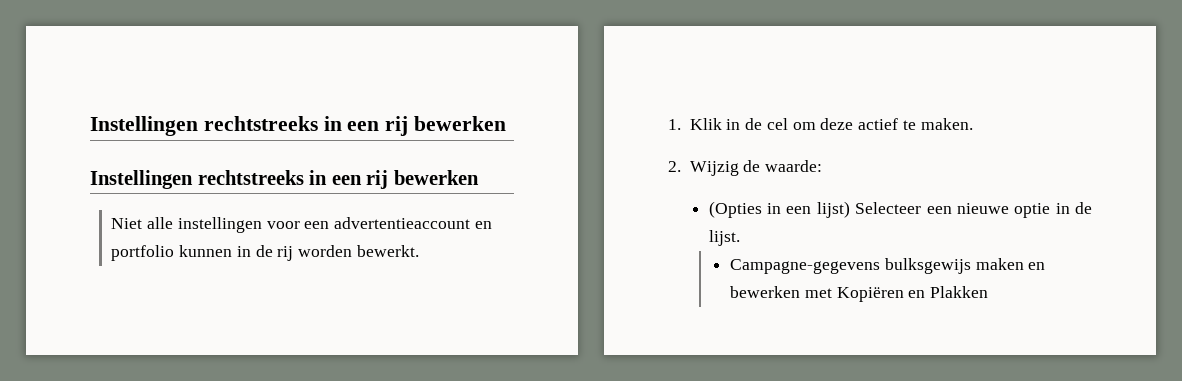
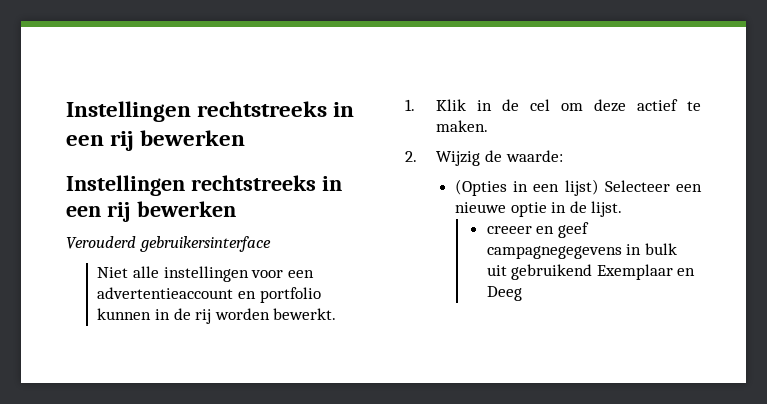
+ Verouderd gebruikersinterface
- Campagne-gegevens bulksgewijs maken en bewerken met Kopiëren en Plakken
+ creeer en geef campagnegegevens in bulk uit gebruikend Exemplaar en Deeg

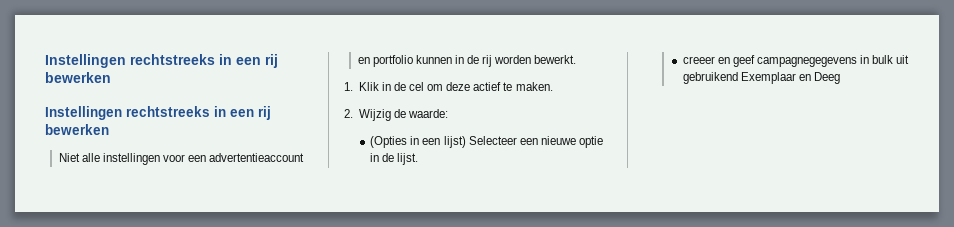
- Verouderd gebruikersinterface

